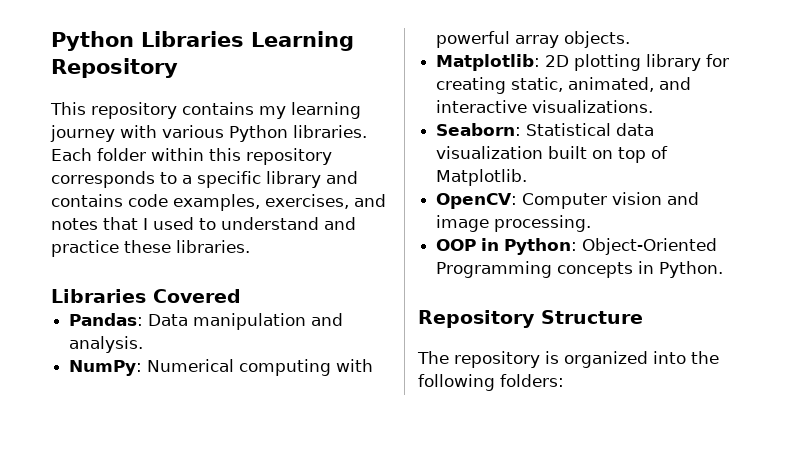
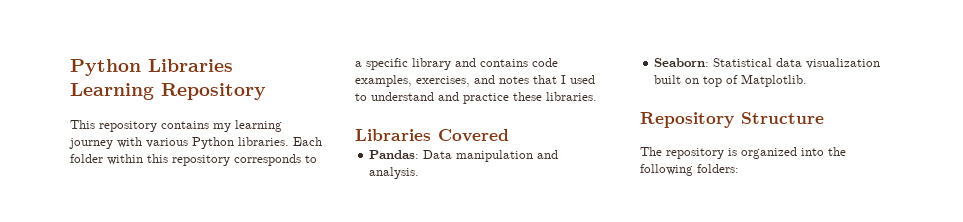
- NumPy: Numerical computing with powerful array objects.
- Matplotlib: 2D plotting library for creating static, animated, and interactive visualizations.
- OpenCV: Computer vision and image processing.
- OOP in Python: Object-Oriented Programming concepts in Python.

